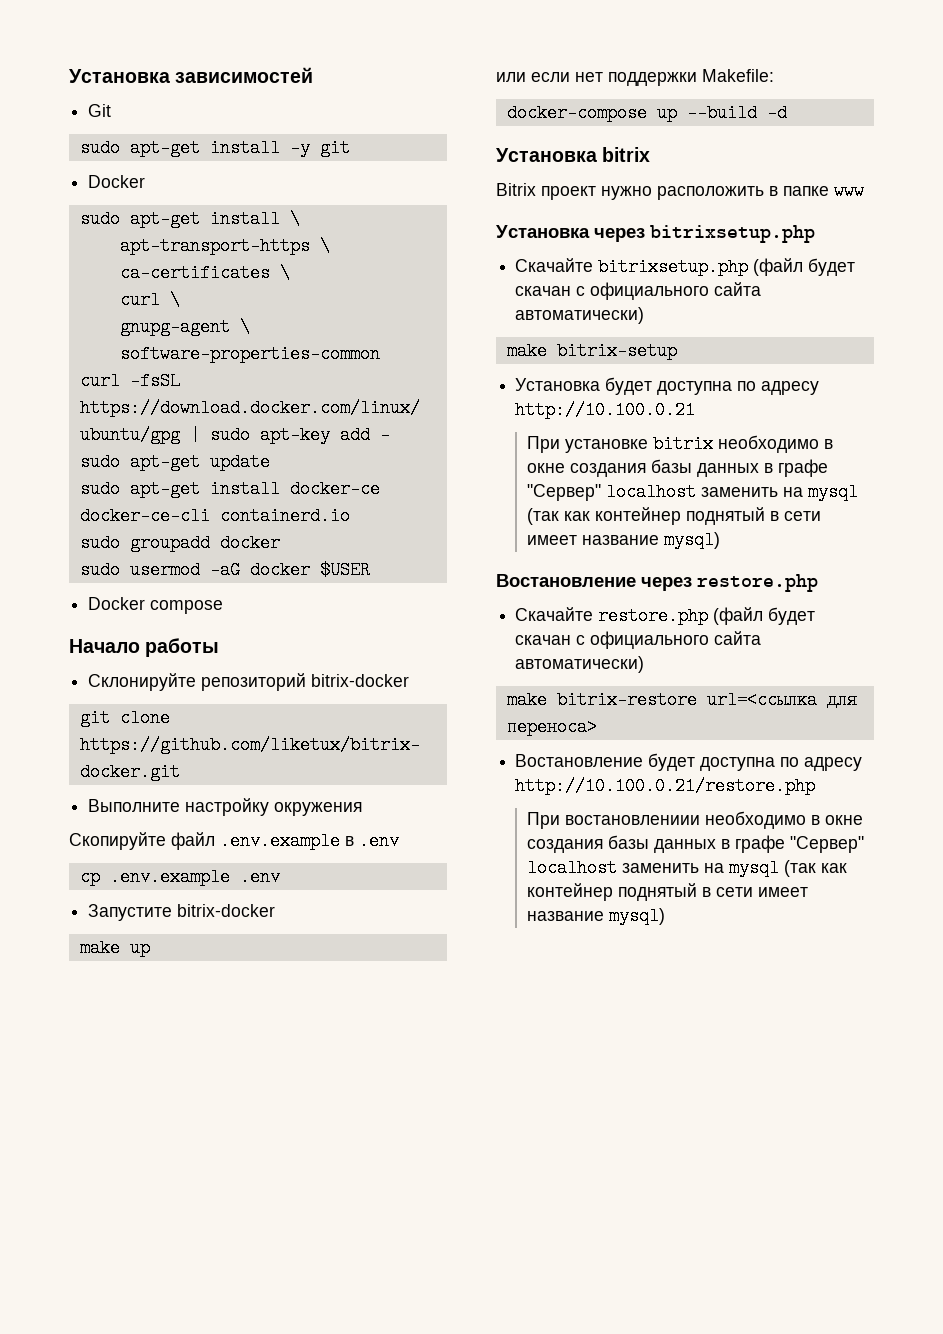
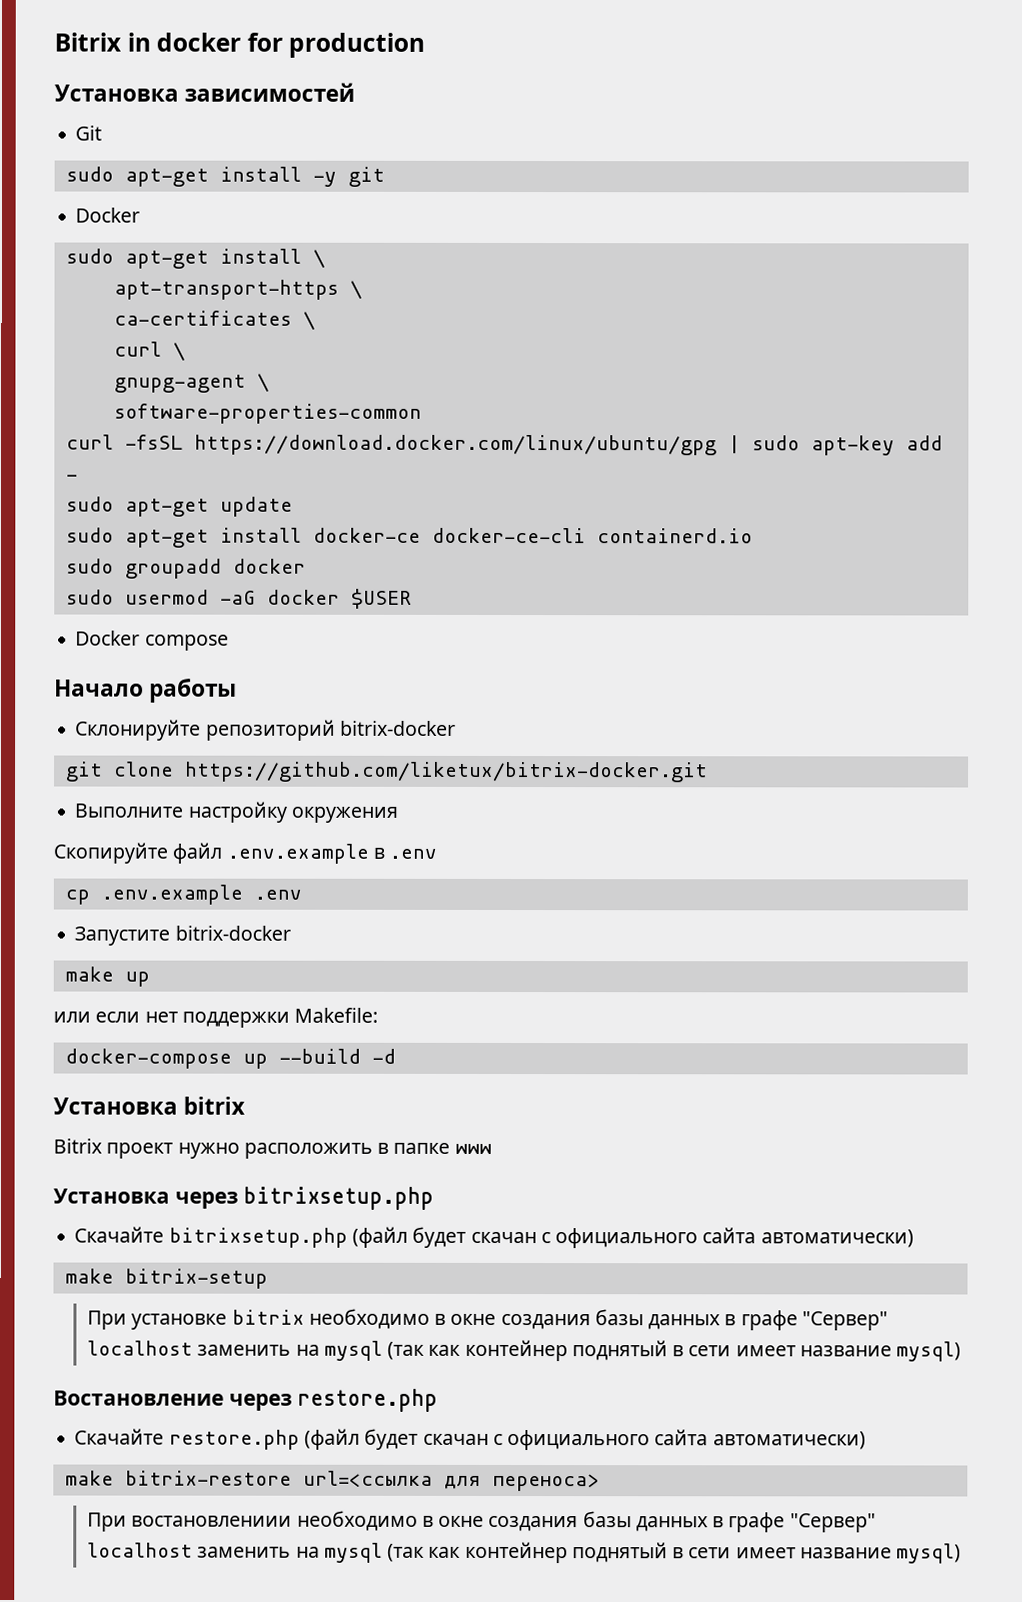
+ Bitrix in docker for production
- Установка будет доступна по адресу http://10.100.0.21
- Востановление будет доступна по адресу http://10.100.0.21/restore.php

